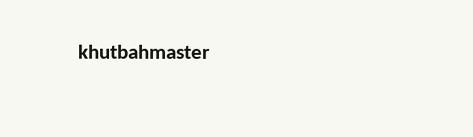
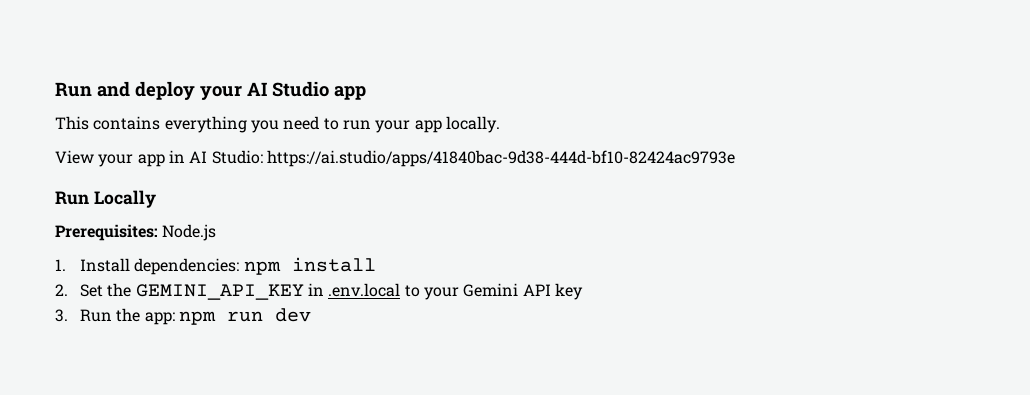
- khutbahmaster
+ Run and deploy your AI Studio app
+ This contains everything you need to run your app locally.
+ View your app in AI Studio: https://ai.studio/apps/41840bac-9d38-444d-bf10-82424ac9793e
+ Run Locally
+ Prerequisites: Node.js
+ 1. Install dependencies: npm install
+ 2. Set the GEMINI_API_KEY in .env.local to your Gemini API key
+ 3. Run the app: npm run dev

